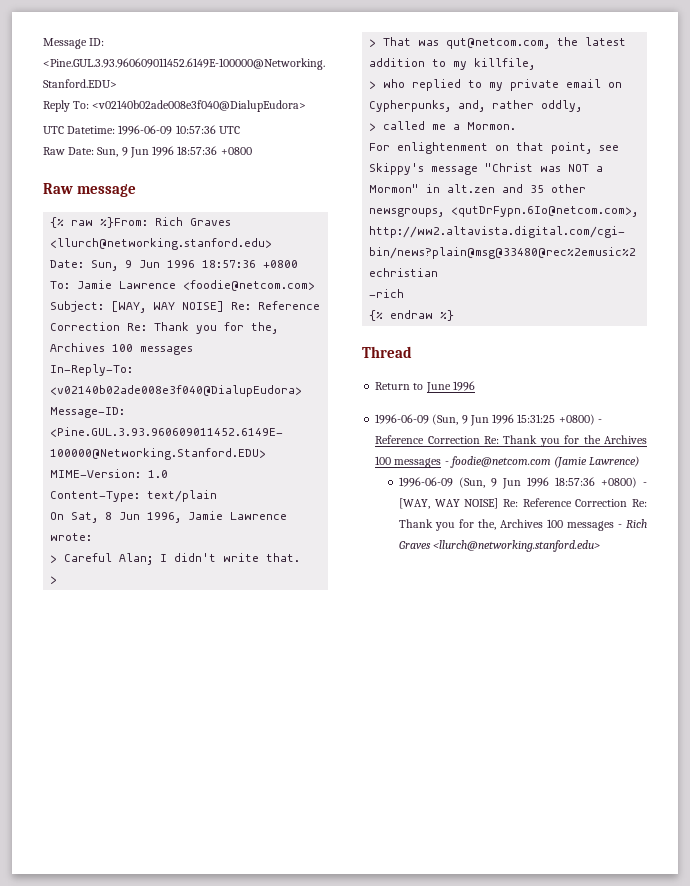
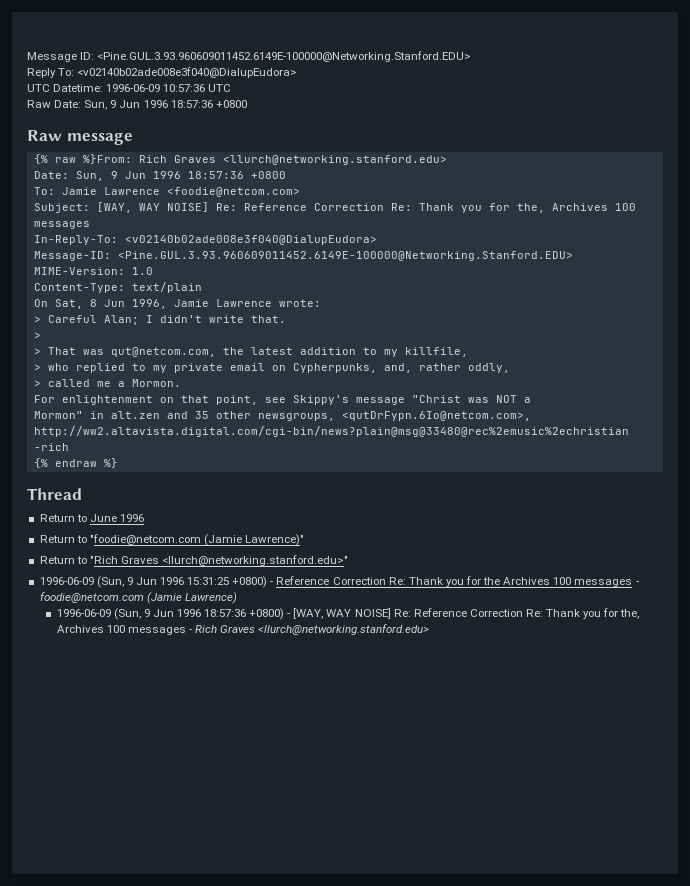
+ Return to "foodie@netcom.com (Jamie Lawrence)"
+ Return to "Rich Graves <llurch@networking.stanford.edu>"

